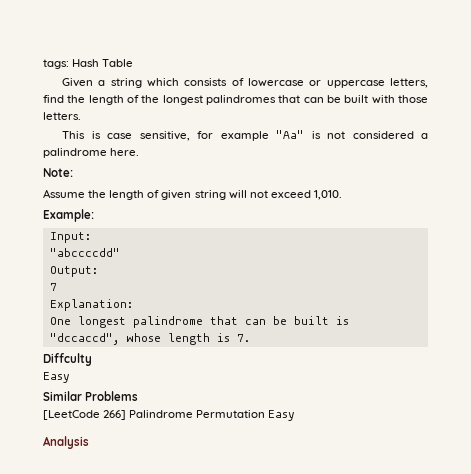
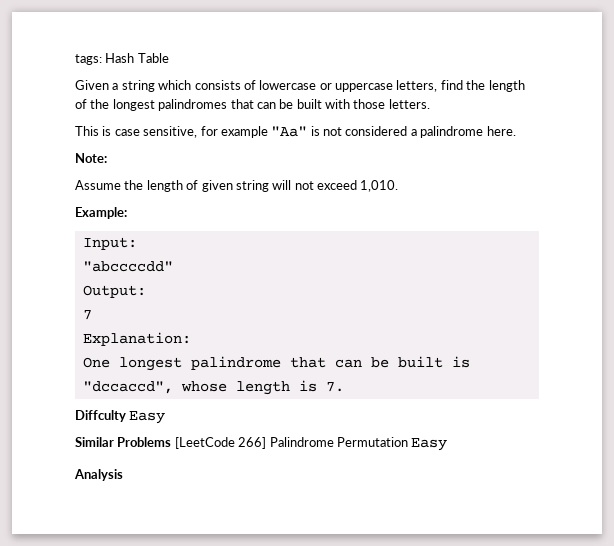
- Diffculty
- Easy
+ Diffculty Easy
- Similar Problems
- [LeetCode 266] Palindrome Permutation Easy
+ Similar Problems [LeetCode 266] Palindrome Permutation Easy

